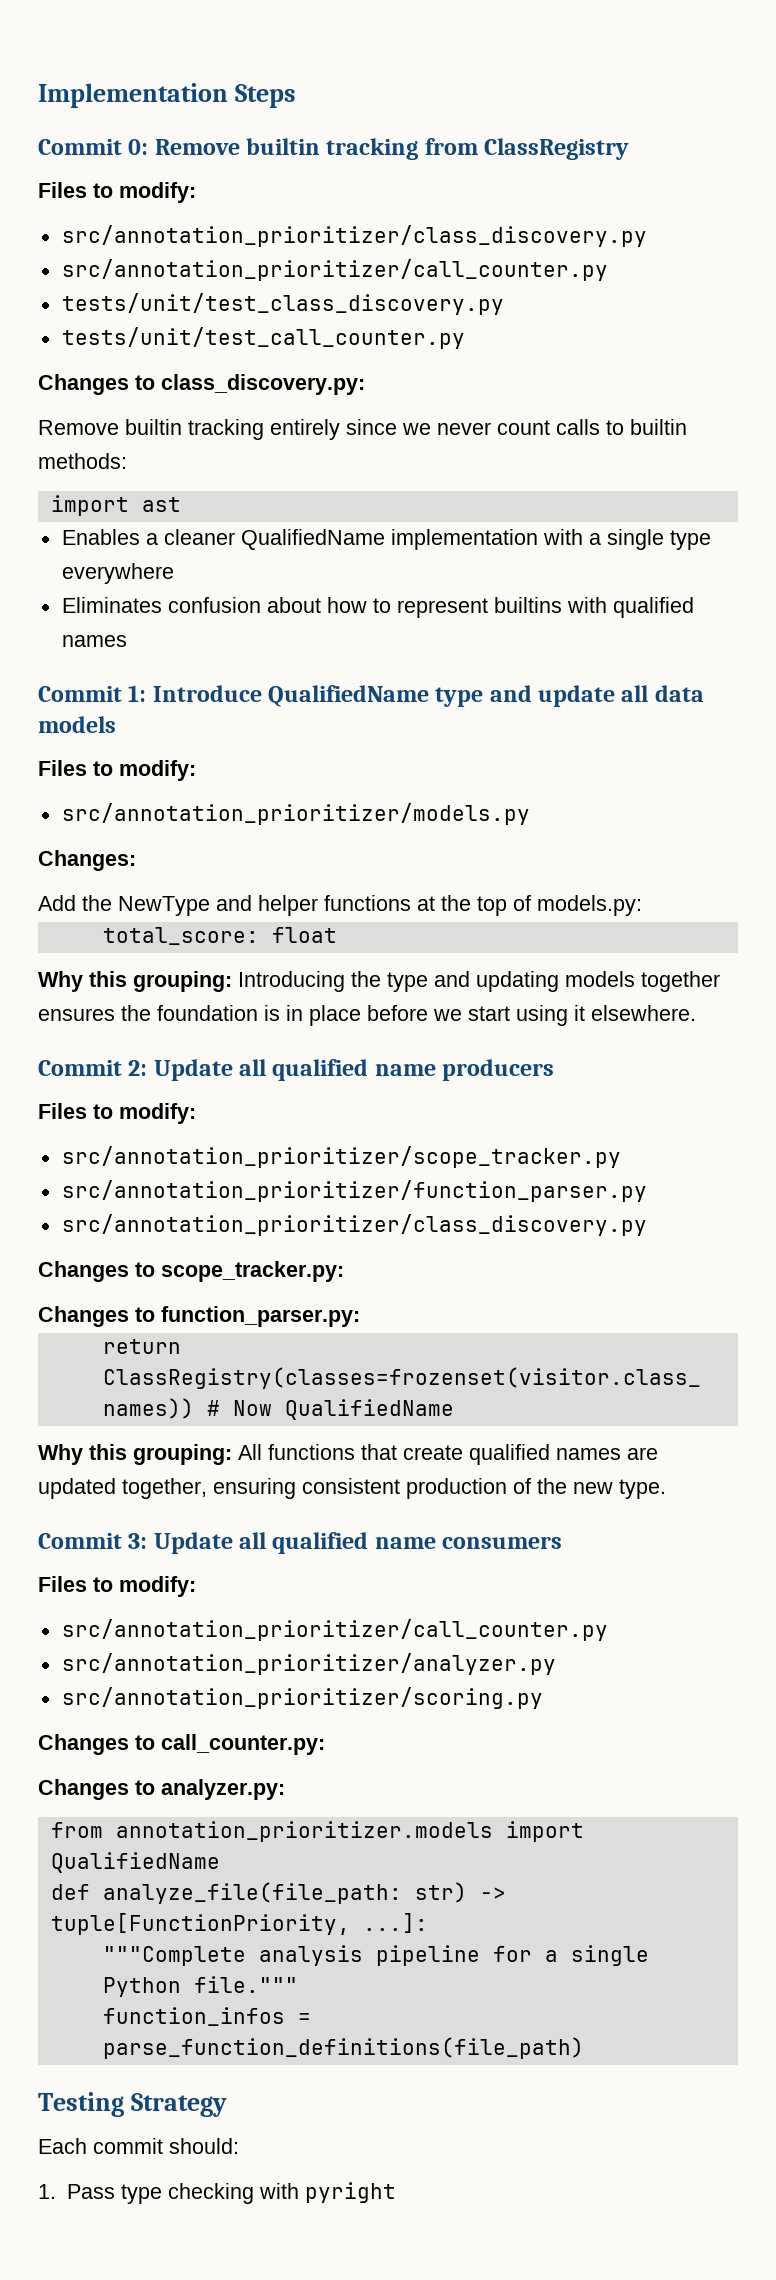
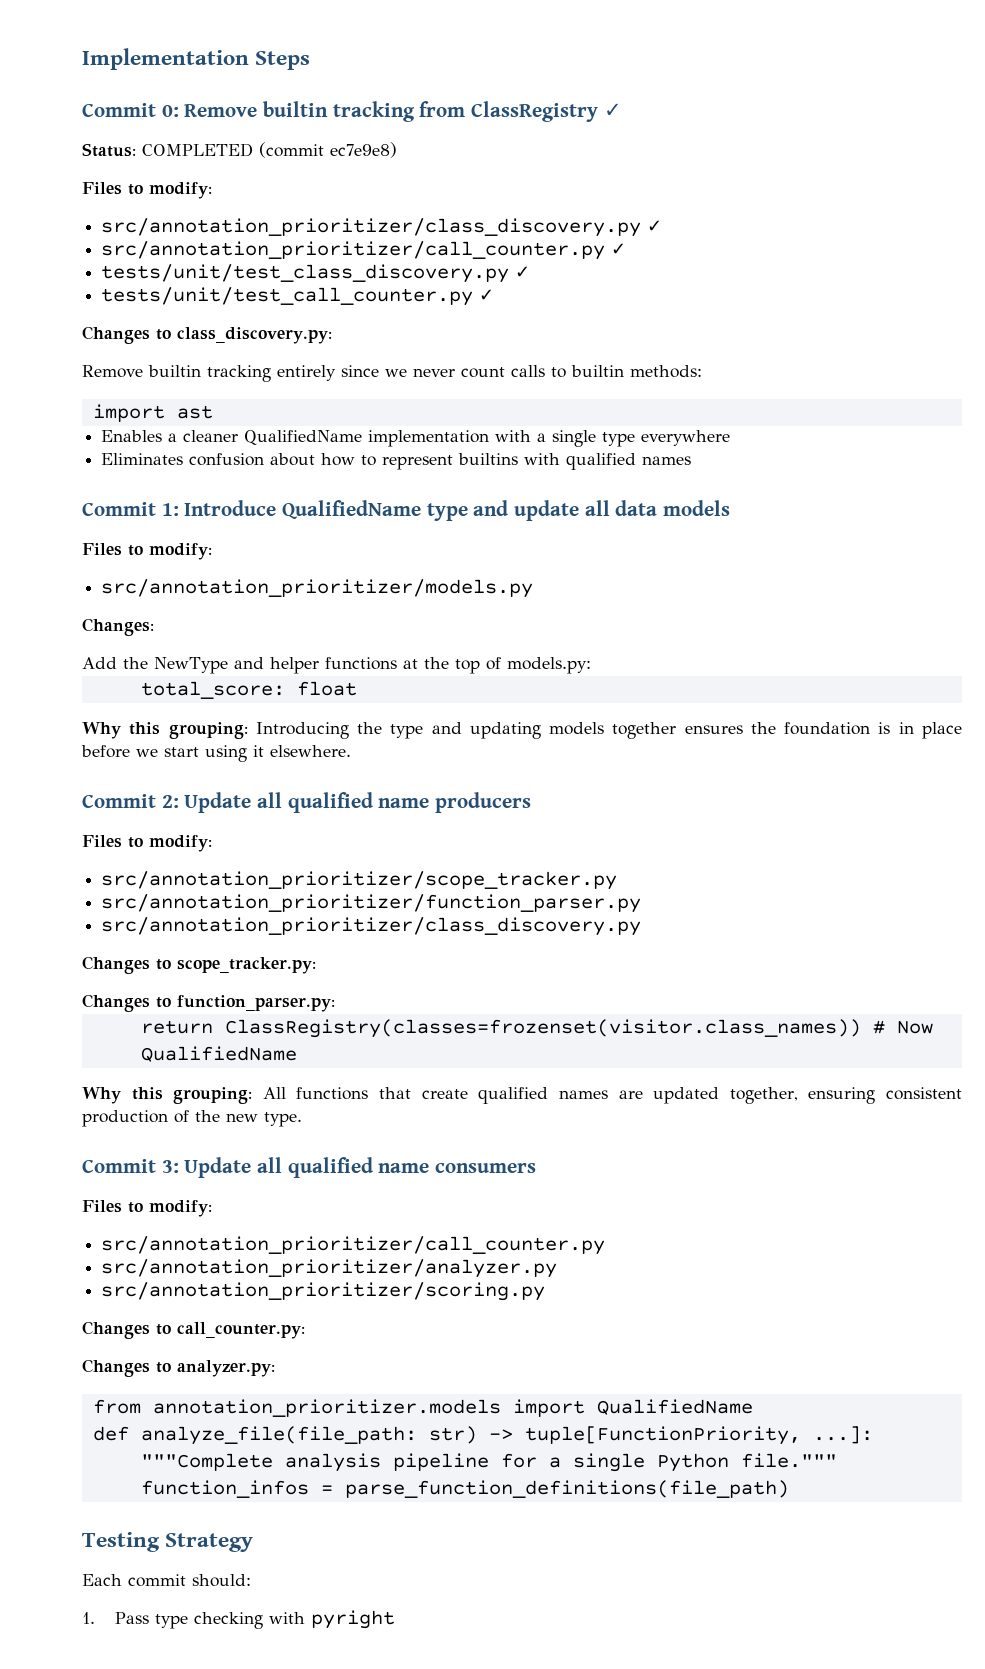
- Commit 0: Remove builtin tracking from ClassRegistry
+ Commit 0: Remove builtin tracking from ClassRegistry ✓
+ Status: COMPLETED (commit ec7e9e8)
  Files to modify:
- src/annotation_prioritizer/class_discovery.py
- src/annotation_prioritizer/call_counter.py
+ src/annotation_prioritizer/class_discovery.py ✓
+ src/annotation_prioritizer/call_counter.py ✓
- tests/unit/test_class_discovery.py
+ tests/unit/test_class_discovery.py ✓
- tests/unit/test_call_counter.py
+ tests/unit/test_call_counter.py ✓

